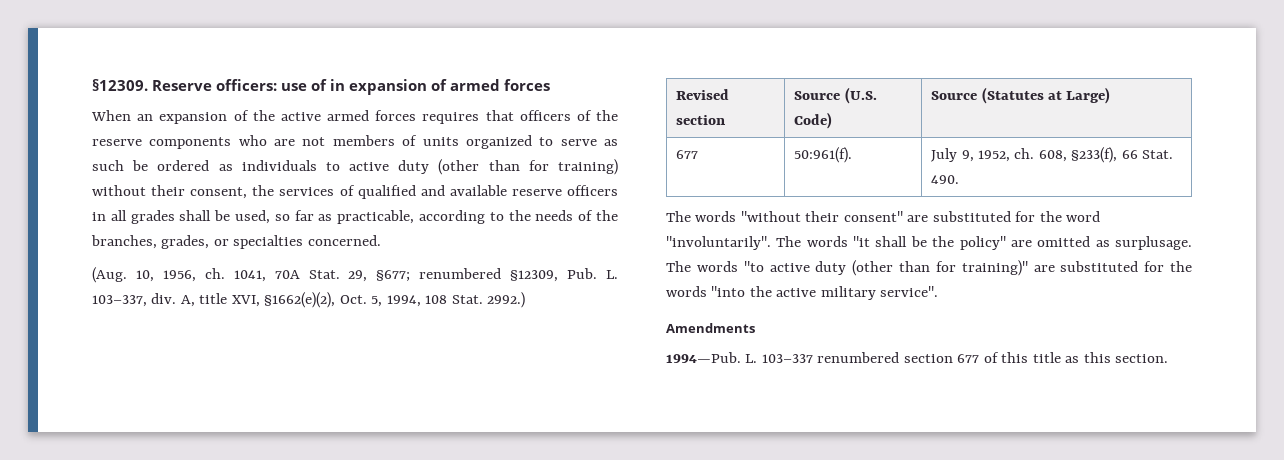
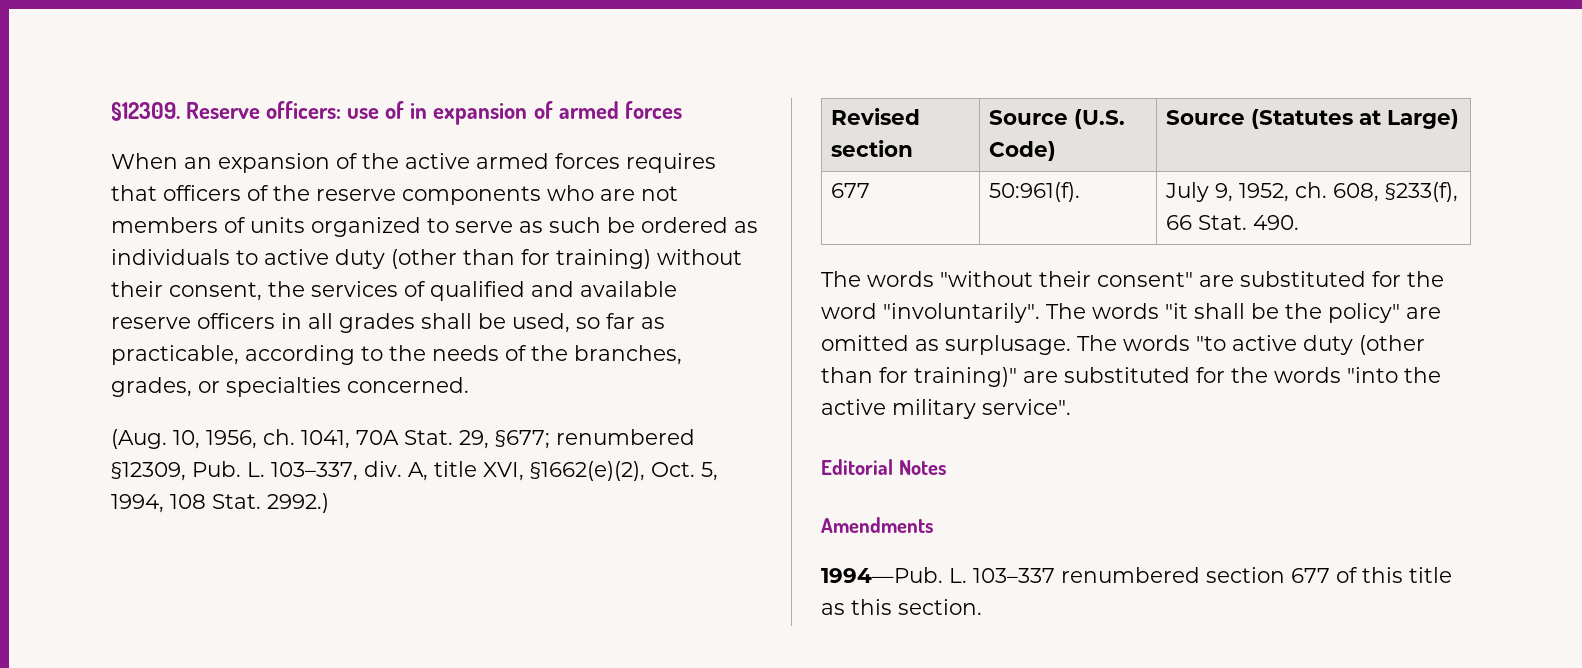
+ Editorial Notes

